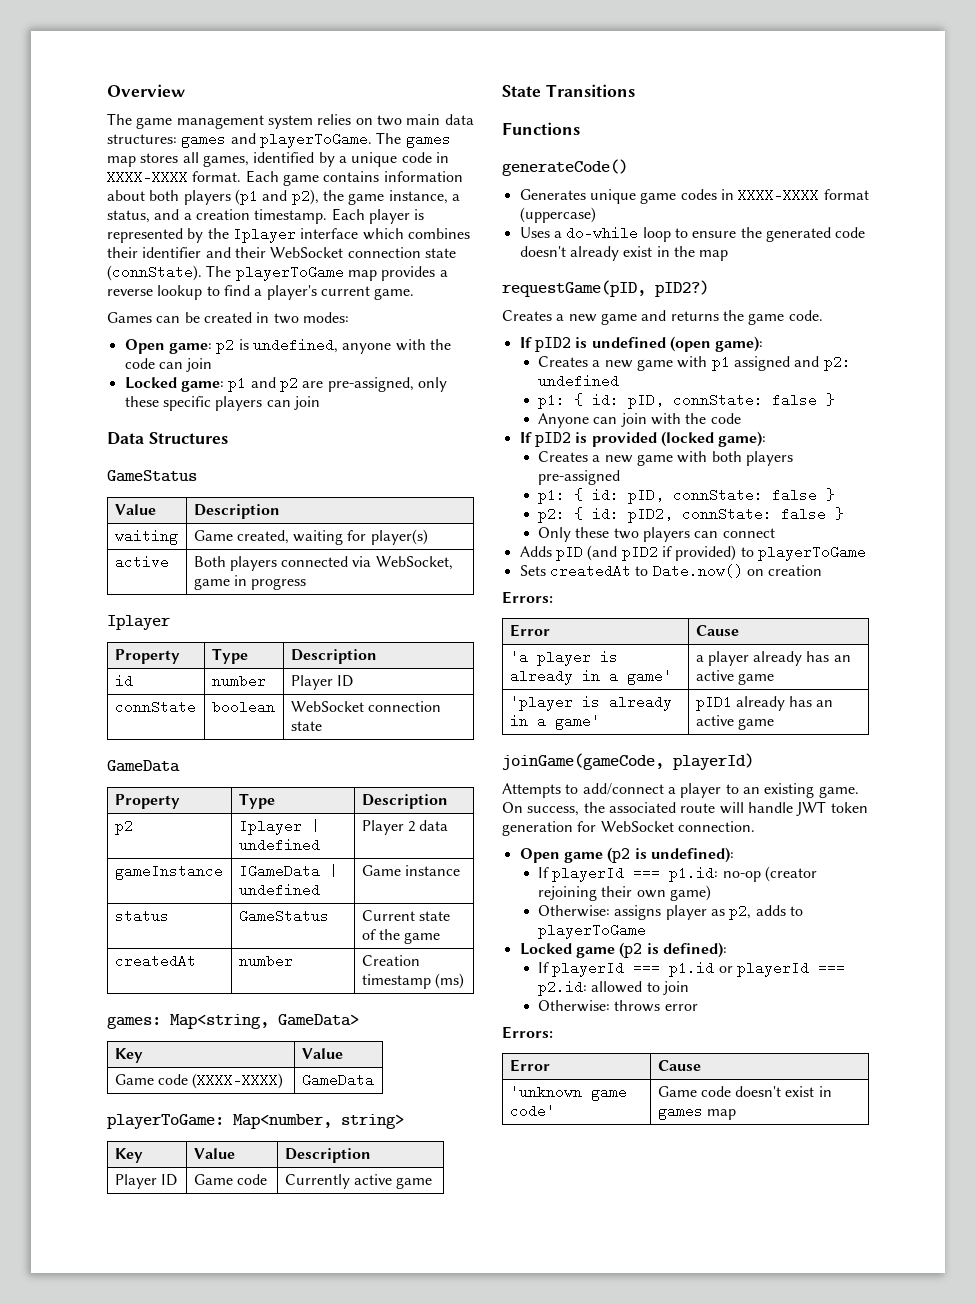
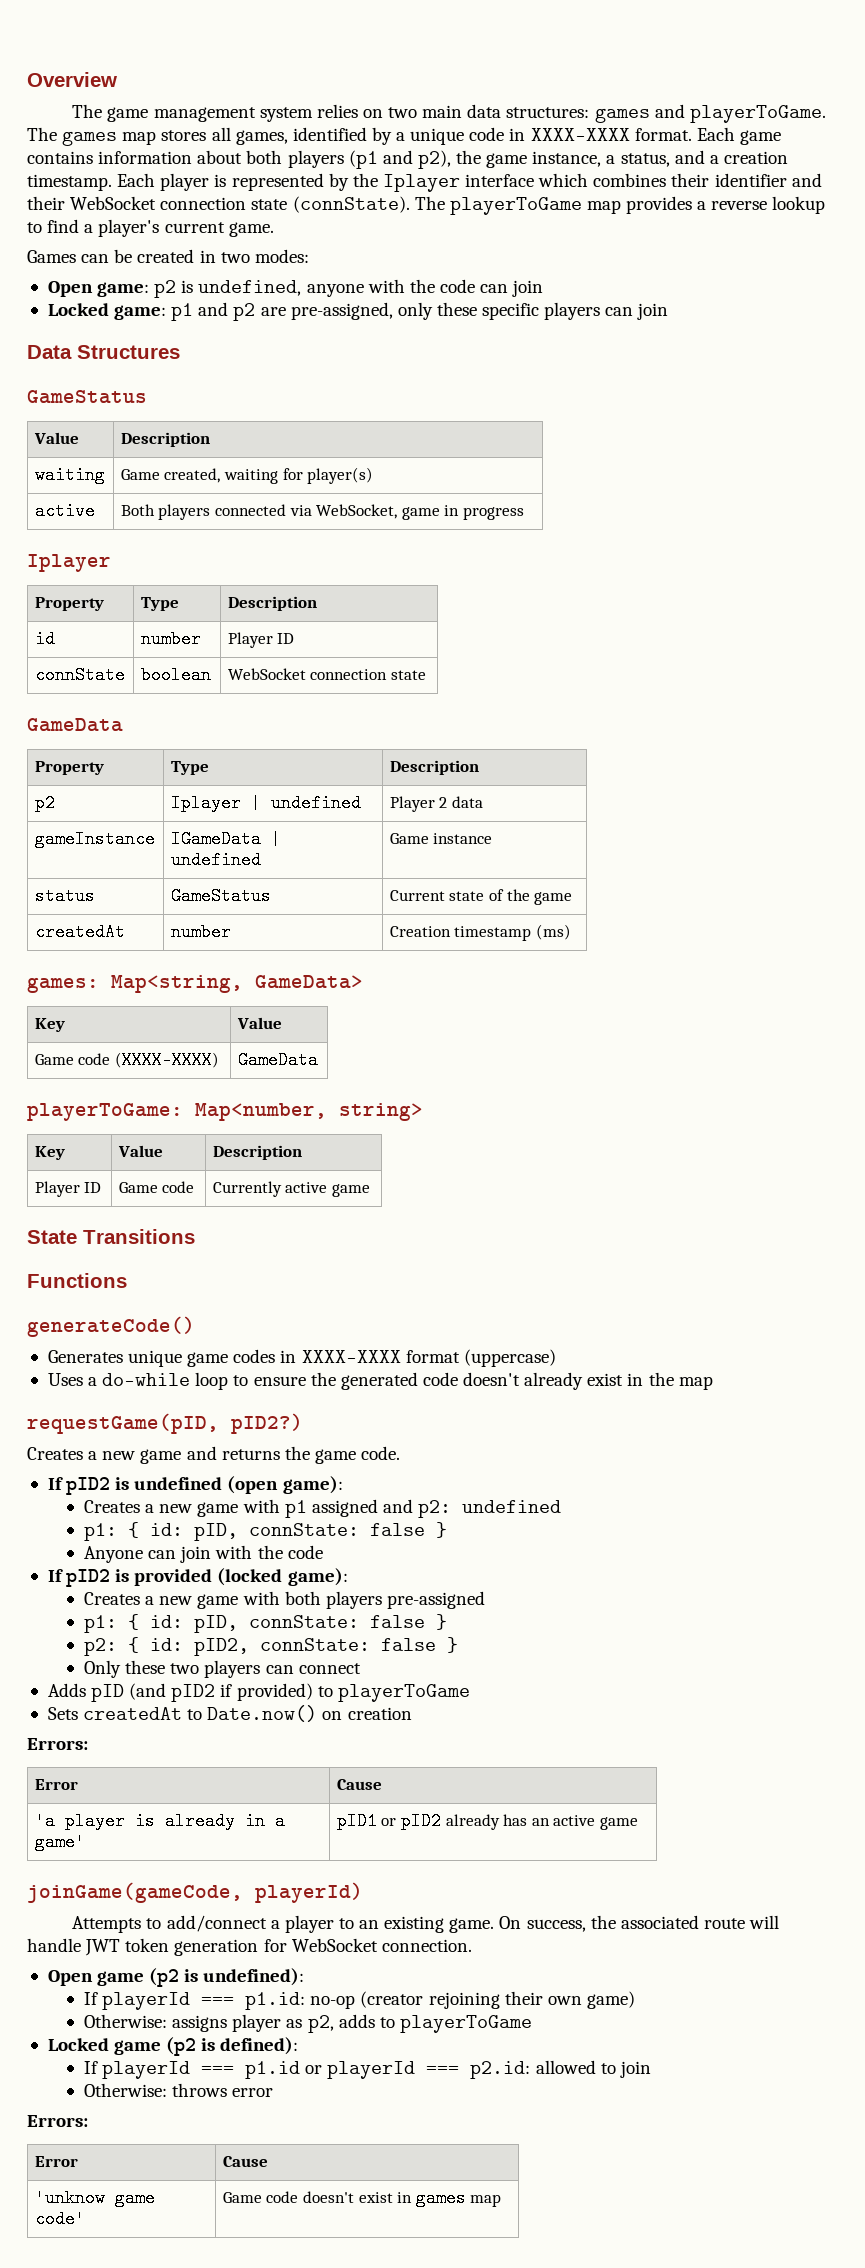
- 'a player is already in a game' | a player already has an active game
- 'player is already in a game' | pID1 already has an active game
+ 'a player is already in a game' | pID1 or pID2 already has an active game
- 'unknown game code' | Game code doesn't exist in games map
+ 'unknow game code' | Game code doesn't exist in games map

